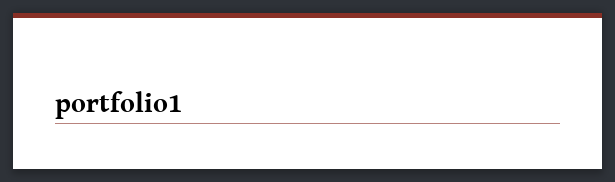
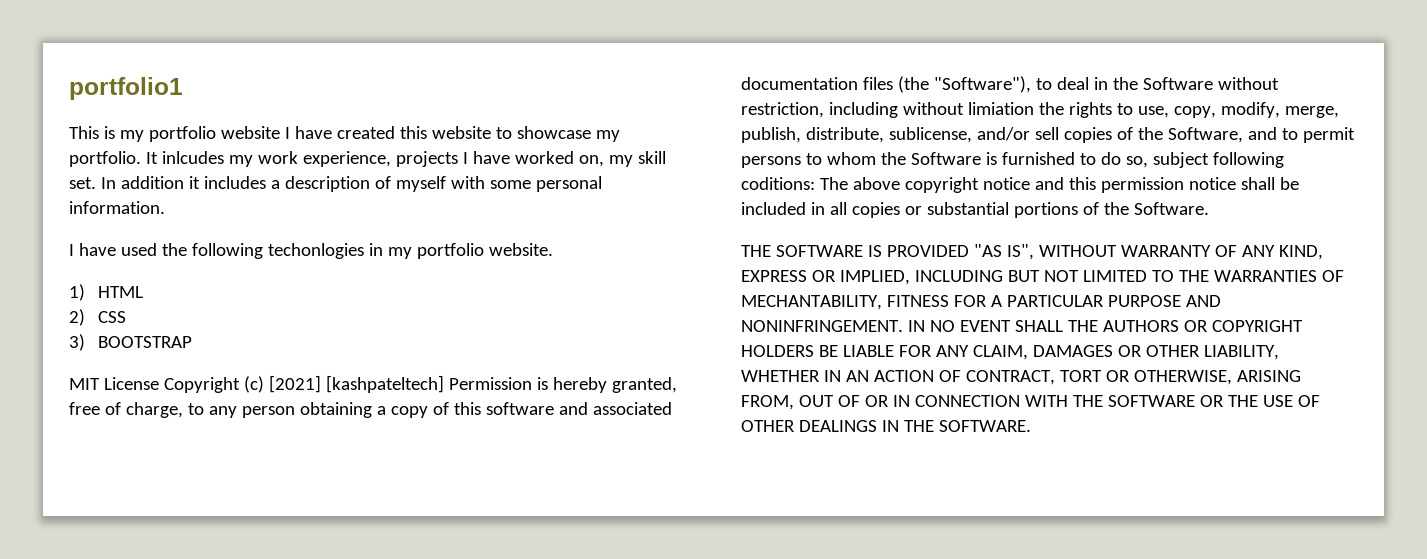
+ This is my portfolio website I have created this website to showcase my portfolio. It inlcudes my work experience, projects I have worked on, my skill set. In addition it includes a description of myself with some personal information.
+ I have used the following techonlogies in my portfolio website.
+ 1) HTML
+ 2) CSS
+ 3) BOOTSTRAP
+ MIT License Copyright (c) [2021] [kashpateltech] Permission is hereby granted, free of charge, to any person obtaining a copy of this software and associated documentation files (the "Software"), to deal in the Software without restriction, including without limiation the rights to use, copy, modify, merge, publish, distribute, sublicense, and/or sell copies of the Software, and to permit persons to whom the Software is furnished to do so, subject following coditions: The above copyright notice and this permission notice shall be included in all copies or substantial portions of the Software.
+ THE SOFTWARE IS PROVIDED "AS IS", WITHOUT WARRANTY OF ANY KIND, EXPRESS OR IMPLIED, INCLUDING BUT NOT LIMITED TO THE WARRANTIES OF MECHANTABILITY, FITNESS FOR A PARTICULAR PURPOSE AND NONINFRINGEMENT. IN NO EVENT SHALL THE AUTHORS OR COPYRIGHT HOLDERS BE LIABLE FOR ANY CLAIM, DAMAGES OR OTHER LIABILITY, WHETHER IN AN ACTION OF CONTRACT, TORT OR OTHERWISE, ARISING FROM, OUT OF OR IN CONNECTION WITH THE SOFTWARE OR THE USE OF OTHER DEALINGS IN THE SOFTWARE.

